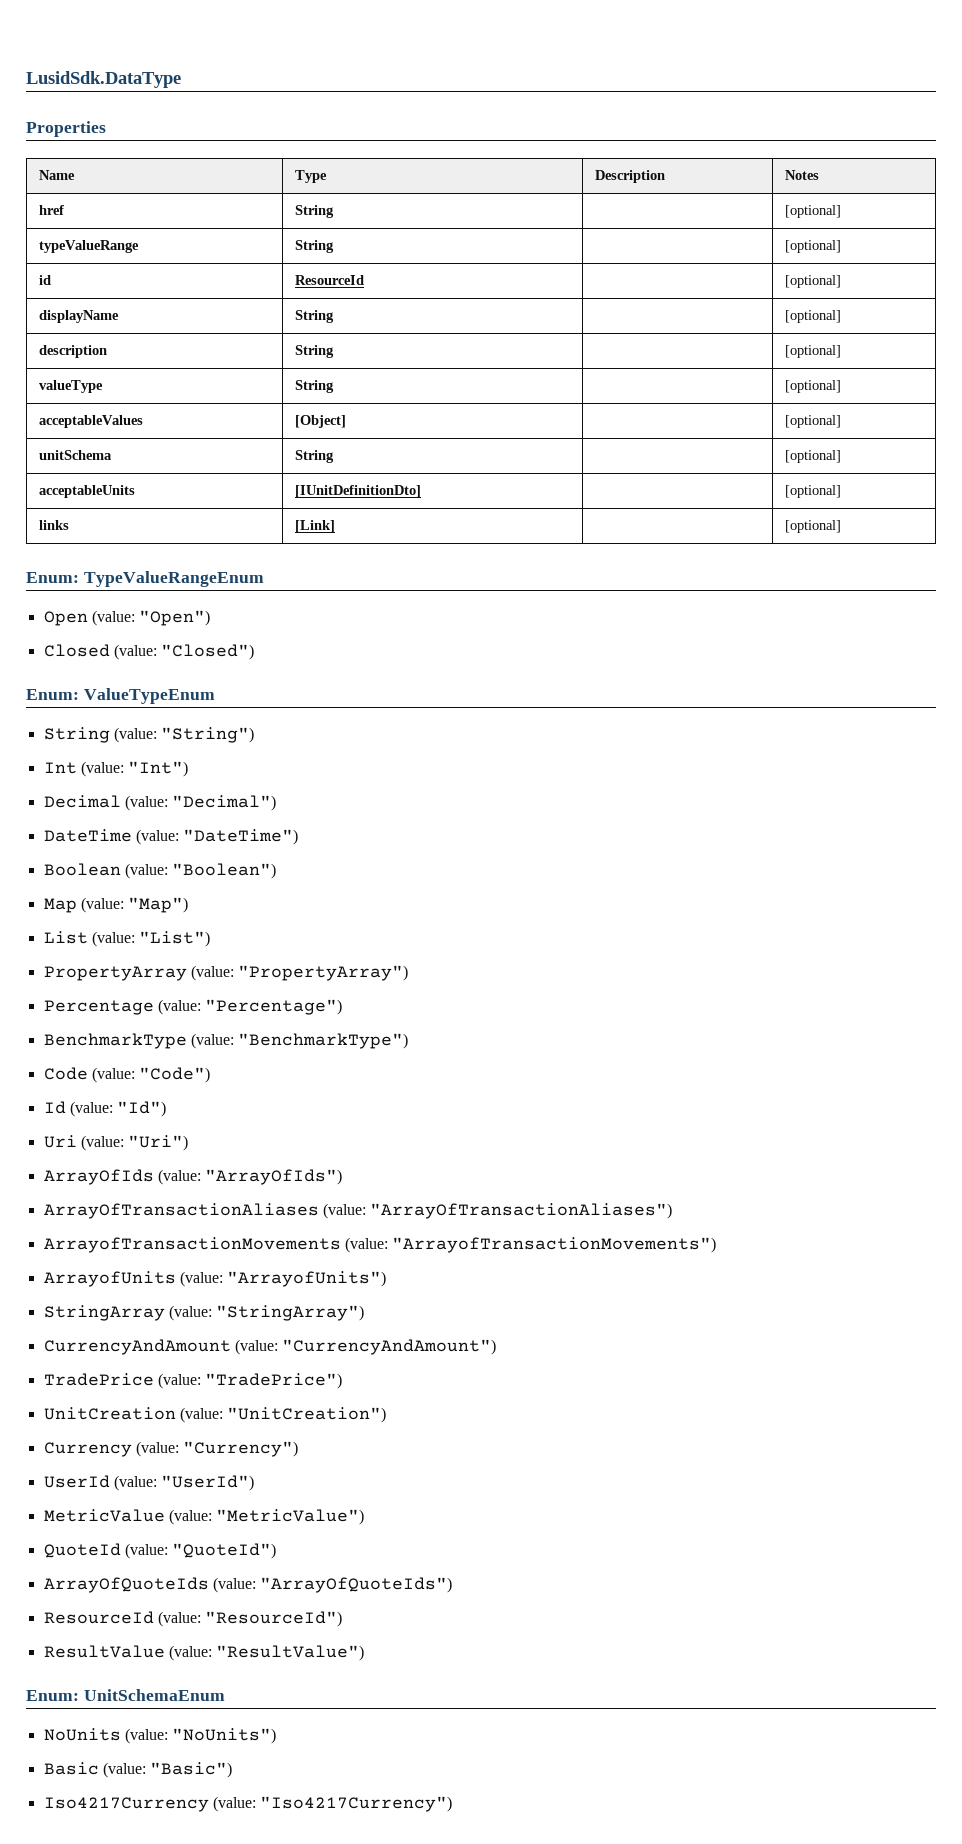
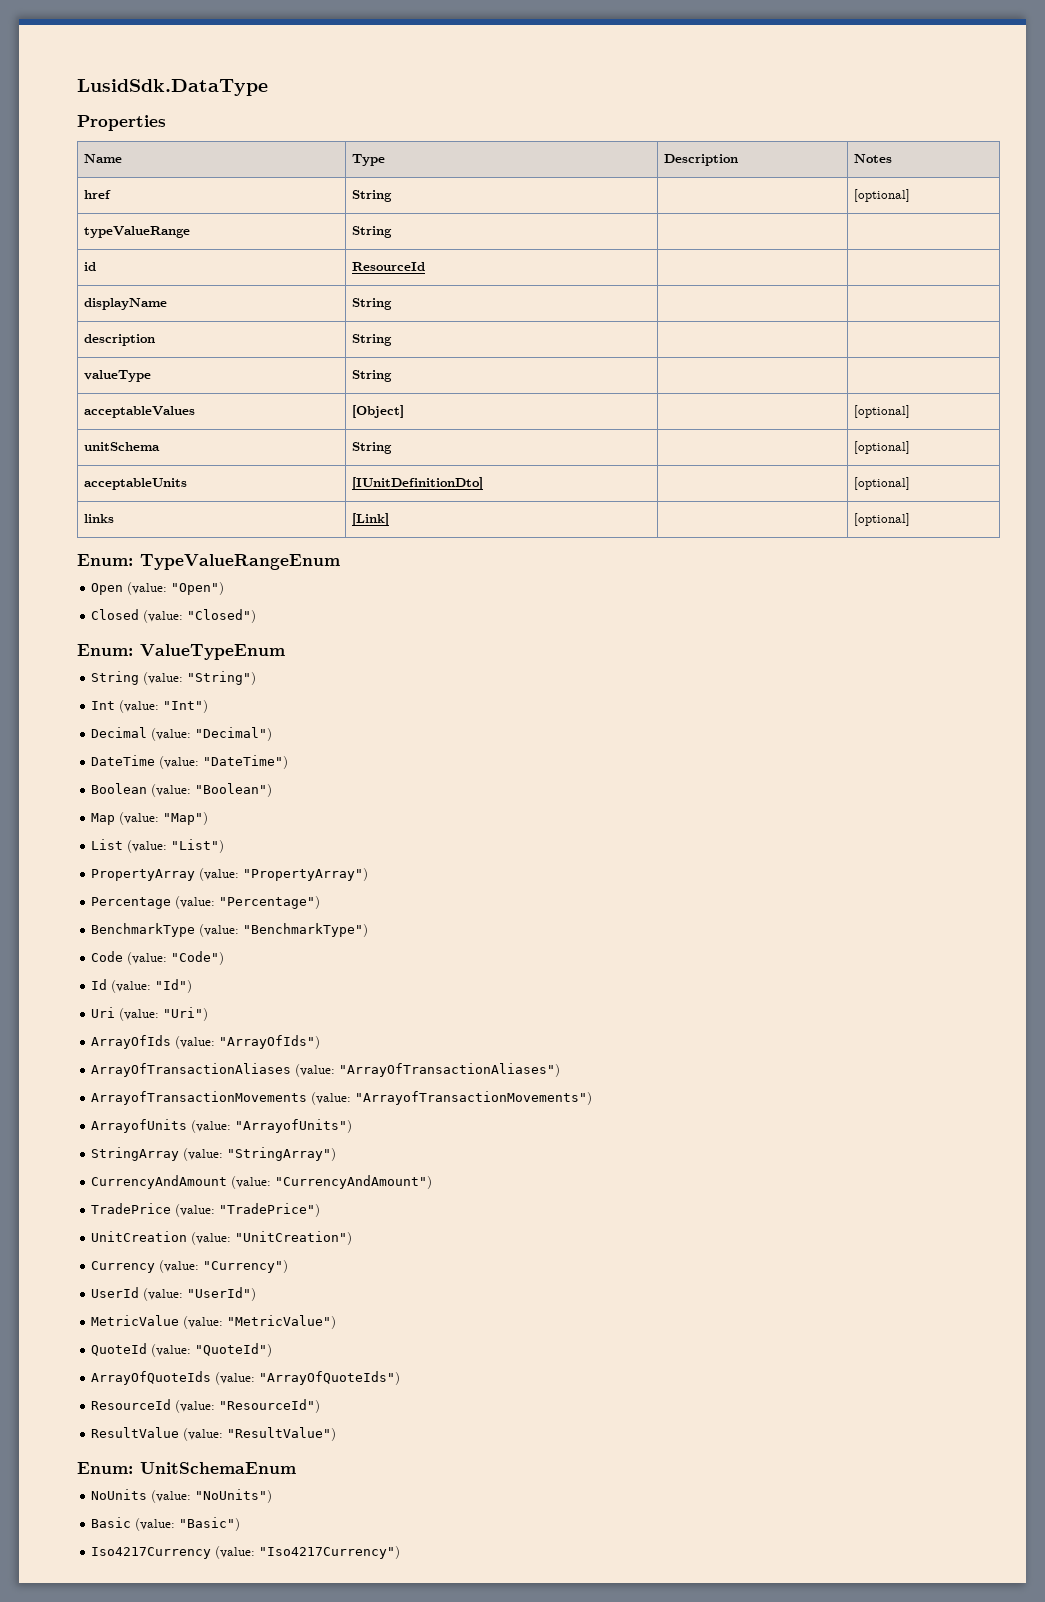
- typeValueRange | String | | [optional]
+ typeValueRange | String | |
- id | ResourceId | | [optional]
+ id | ResourceId | |
- displayName | String | | [optional]
+ displayName | String | |
- description | String | | [optional]
+ description | String | |
- valueType | String | | [optional]
+ valueType | String | |

